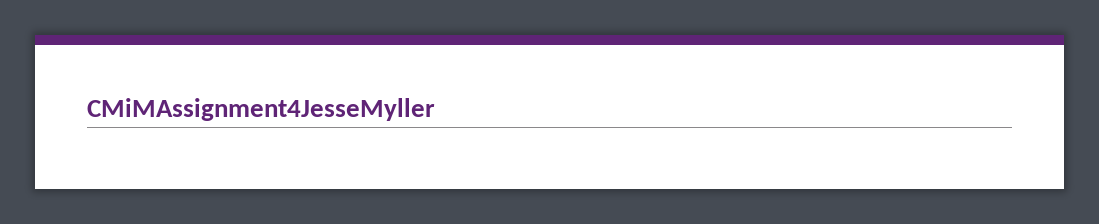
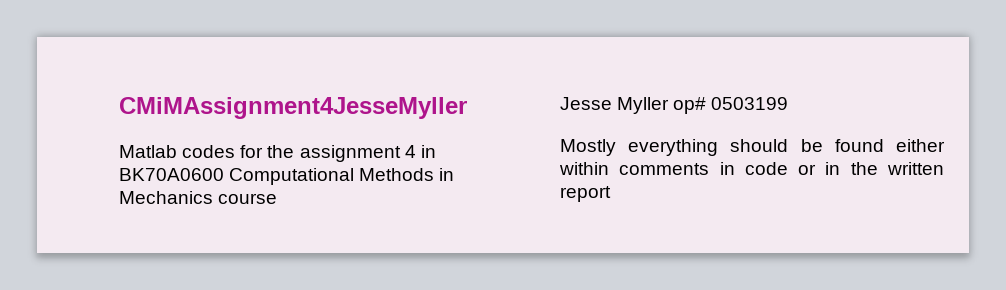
+ Matlab codes for the assignment 4 in BK70A0600 Computational Methods in Mechanics course
+ Jesse Myller op# 0503199
+ Mostly everything should be found either within comments in code or in the written report

